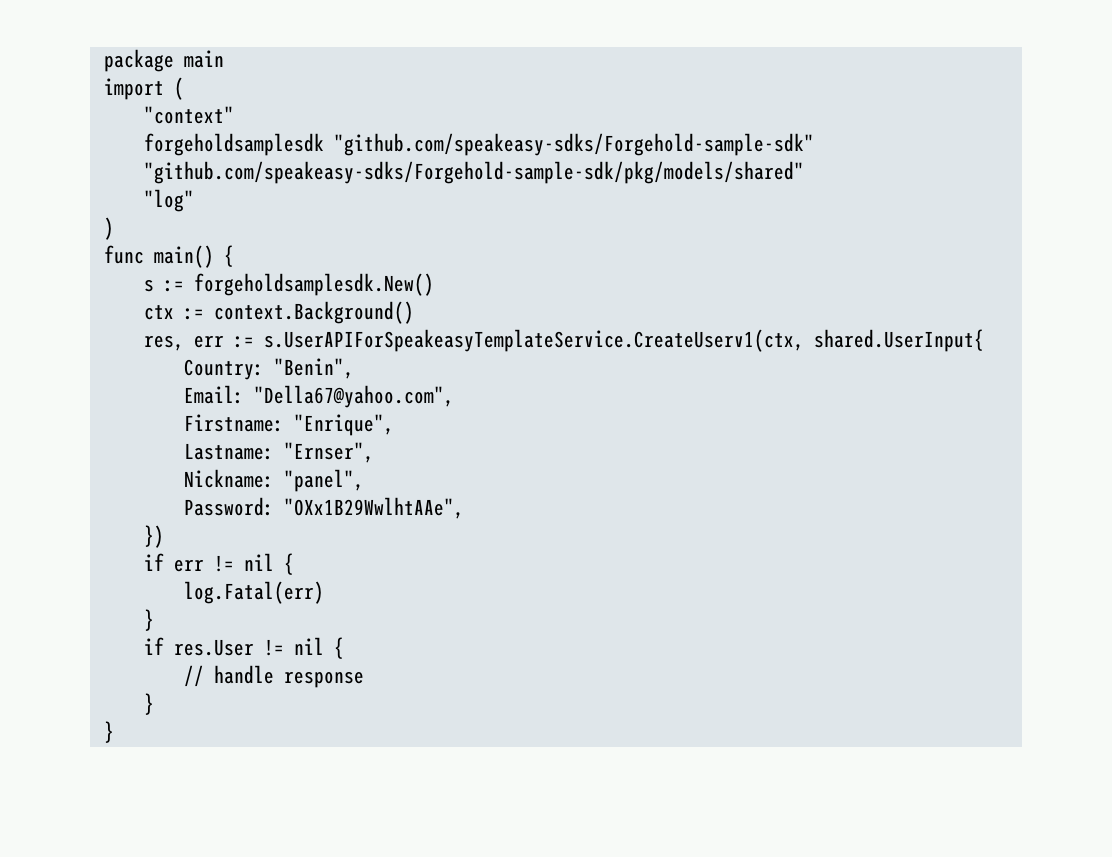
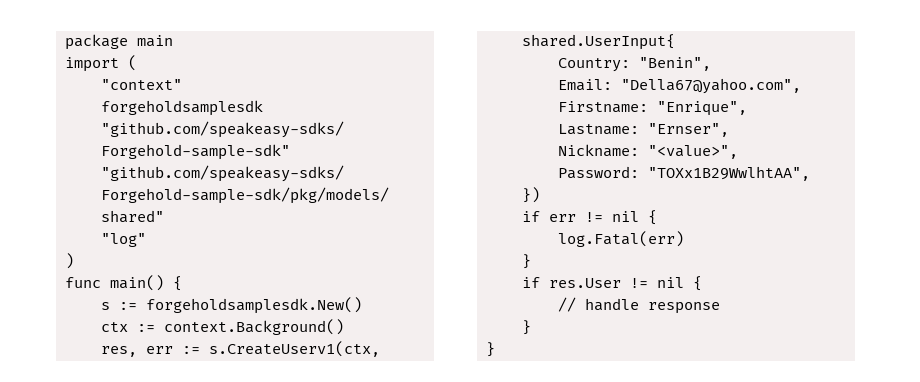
- res, err := s.UserAPIForSpeakeasyTemplateService.CreateUserv1(ctx, shared.UserInput{
+ res, err := s.CreateUserv1(ctx, shared.UserInput{
- Nickname: "panel",
+ Nickname: "<value>",
- Password: "OXx1B29WwlhtAAe",
+ Password: "TOXx1B29WwlhtAA",

